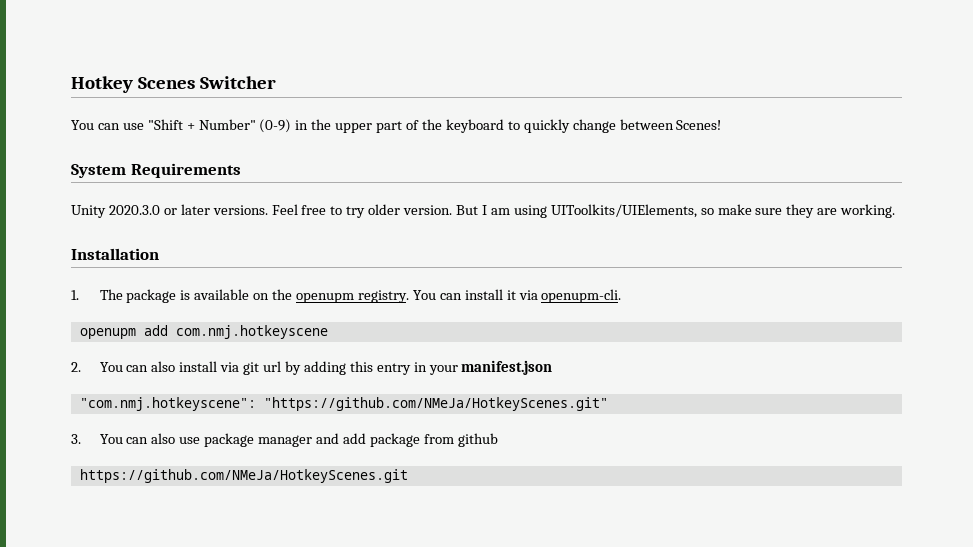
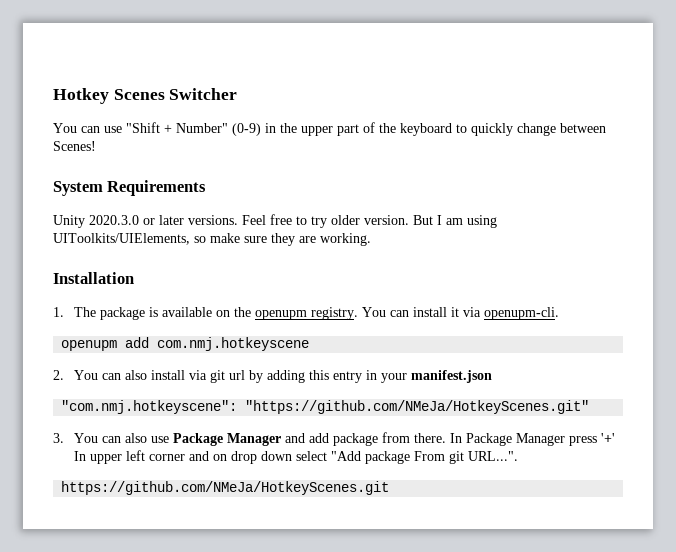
- 3. You can also use package manager and add package from github
+ 3. You can also use Package Manager and add package from there. In Package Manager press '+' In upper left corner and on drop down select "Add package From git URL...".

